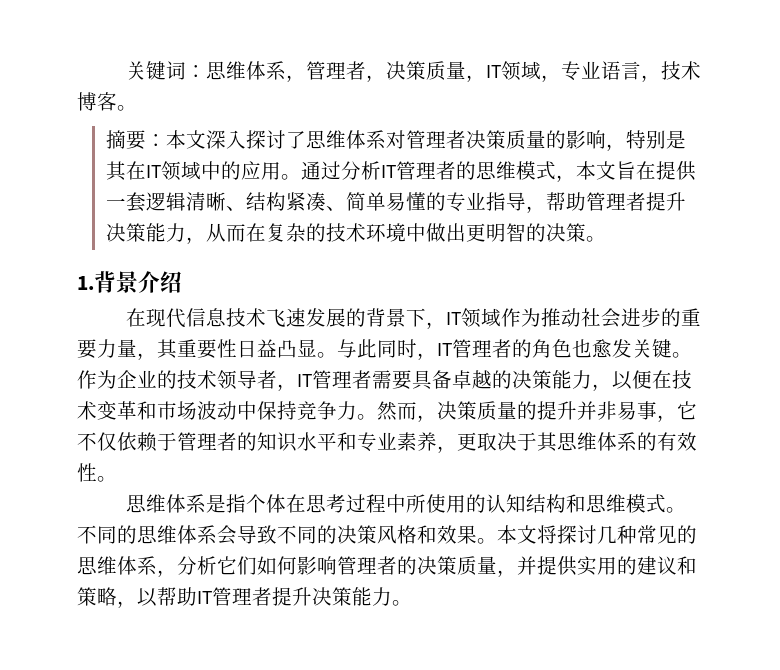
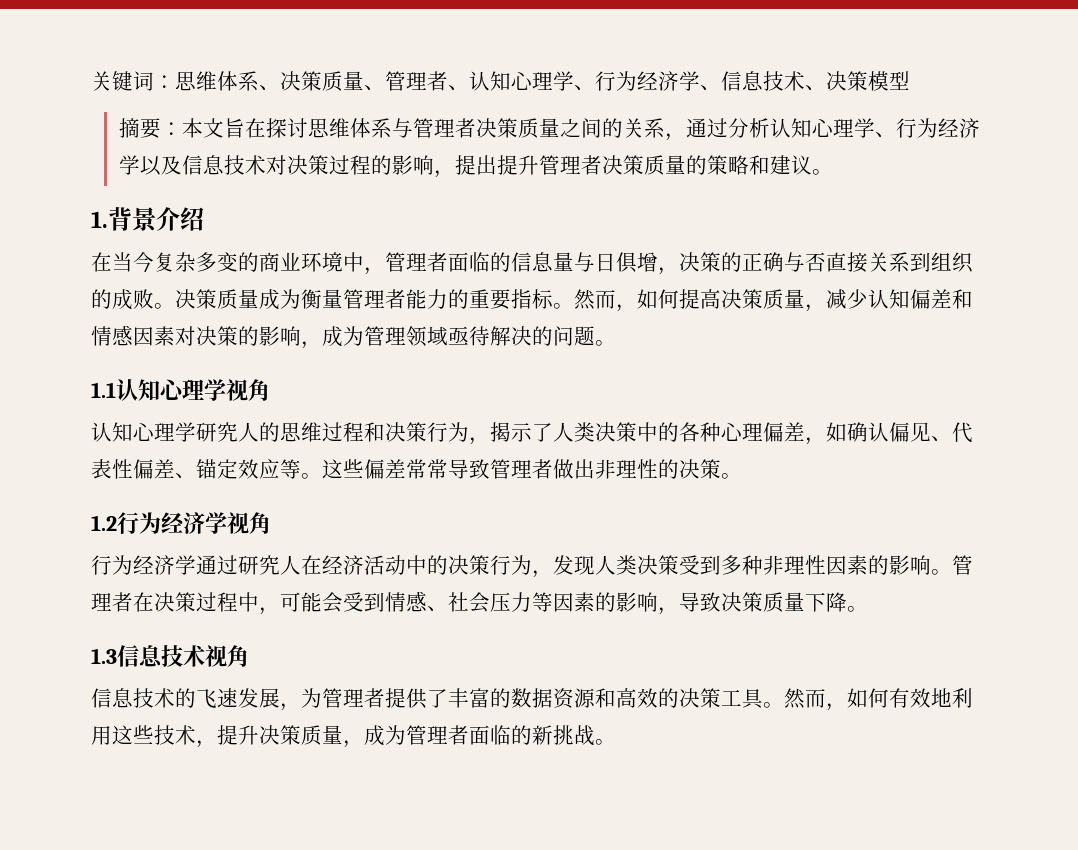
- 关键词：思维体系，管理者，决策质量，IT领域，专业语言，技术博客。
- 摘要：本文深入探讨了思维体系对管理者决策质量的影响，特别是其在IT领域中的应用。通过分析IT管理者的思维模式，本文旨在提供一套逻辑清晰、结构紧凑、简单易懂的专业指导，帮助管理者提升决策能力，从而在复杂的技术环境中做出更明智的决策。
+ 关键词：思维体系、决策质量、管理者、认知心理学、行为经济学、信息技术、决策模型
+ 摘要：本文旨在探讨思维体系与管理者决策质量之间的关系，通过分析认知心理学、行为经济学以及信息技术对决策过程的影响，提出提升管理者决策质量的策略和建议。
  1.背景介绍
- 在现代信息技术飞速发展的背景下，IT领域作为推动社会进步的重要力量，其重要性日益凸显。与此同时，IT管理者的角色也愈发关键。作为企业的技术领导者，IT管理者需要具备卓越的决策能力，以便在技术变革和市场波动中保持竞争力。然而，决策质量的提升并非易事，它不仅依赖于管理者的知识水平和专业素养，更取决于其思维体系的有效性。
- 思维体系是指个体在思考过程中所使用的认知结构和思维模式。不同的思维体系会导致不同的决策风格和效果。本文将探讨几种常见的思维体系，分析它们如何影响管理者的决策质量，并提供实用的建议和策略，以帮助IT管理者提升决策能力。
+ 在当今复杂多变的商业环境中，管理者面临的信息量与日俱增，决策的正确与否直接关系到组织的成败。决策质量成为衡量管理者能力的重要指标。然而，如何提高决策质量，减少认知偏差和情感因素对决策的影响，成为管理领域亟待解决的问题。
+ 1.1认知心理学视角
+ 认知心理学研究人的思维过程和决策行为，揭示了人类决策中的各种心理偏差，如确认偏见、代表性偏差、锚定效应等。这些偏差常常导致管理者做出非理性的决策。
+ 1.2行为经济学视角
+ 行为经济学通过研究人在经济活动中的决策行为，发现人类决策受到多种非理性因素的影响。管理者在决策过程中，可能会受到情感、社会压力等因素的影响，导致决策质量下降。
+ 1.3信息技术视角
+ 信息技术的飞速发展，为管理者提供了丰富的数据资源和高效的决策工具。然而，如何有效地利用这些技术，提升决策质量，成为管理者面临的新挑战。

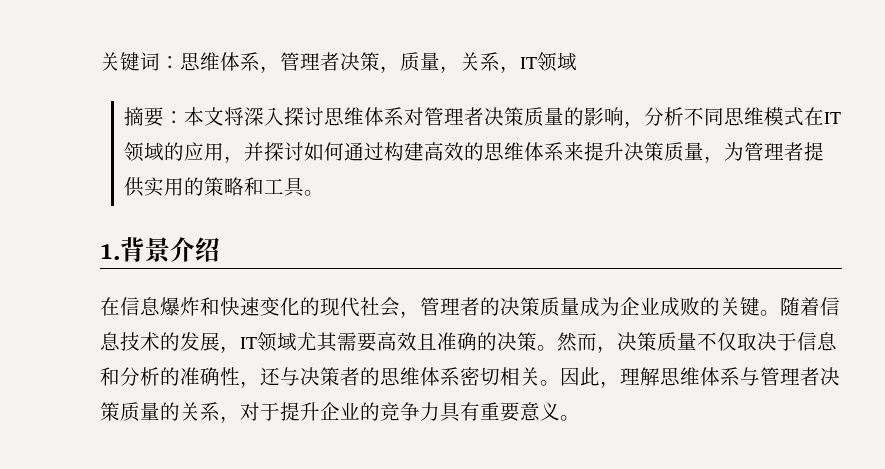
- 关键词：思维体系、决策质量、管理者、认知心理学、行为经济学、信息技术、决策模型
+ 关键词：思维体系，管理者决策，质量，关系，IT领域
- 摘要：本文旨在探讨思维体系与管理者决策质量之间的关系，通过分析认知心理学、行为经济学以及信息技术对决策过程的影响，提出提升管理者决策质量的策略和建议。
+ 摘要：本文将深入探讨思维体系对管理者决策质量的影响，分析不同思维模式在IT领域的应用，并探讨如何通过构建高效的思维体系来提升决策质量，为管理者提供实用的策略和工具。
  1.背景介绍
- 在当今复杂多变的商业环境中，管理者面临的信息量与日俱增，决策的正确与否直接关系到组织的成败。决策质量成为衡量管理者能力的重要指标。然而，如何提高决策质量，减少认知偏差和情感因素对决策的影响，成为管理领域亟待解决的问题。
- 1.1认知心理学视角
- 认知心理学研究人的思维过程和决策行为，揭示了人类决策中的各种心理偏差，如确认偏见、代表性偏差、锚定效应等。这些偏差常常导致管理者做出非理性的决策。
- 1.2行为经济学视角
- 行为经济学通过研究人在经济活动中的决策行为，发现人类决策受到多种非理性因素的影响。管理者在决策过程中，可能会受到情感、社会压力等因素的影响，导致决策质量下降。
- 1.3信息技术视角
- 信息技术的飞速发展，为管理者提供了丰富的数据资源和高效的决策工具。然而，如何有效地利用这些技术，提升决策质量，成为管理者面临的新挑战。
+ 在信息爆炸和快速变化的现代社会，管理者的决策质量成为企业成败的关键。随着信息技术的发展，IT领域尤其需要高效且准确的决策。然而，决策质量不仅取决于信息和分析的准确性，还与决策者的思维体系密切相关。因此，理解思维体系与管理者决策质量的关系，对于提升企业的竞争力具有重要意义。

